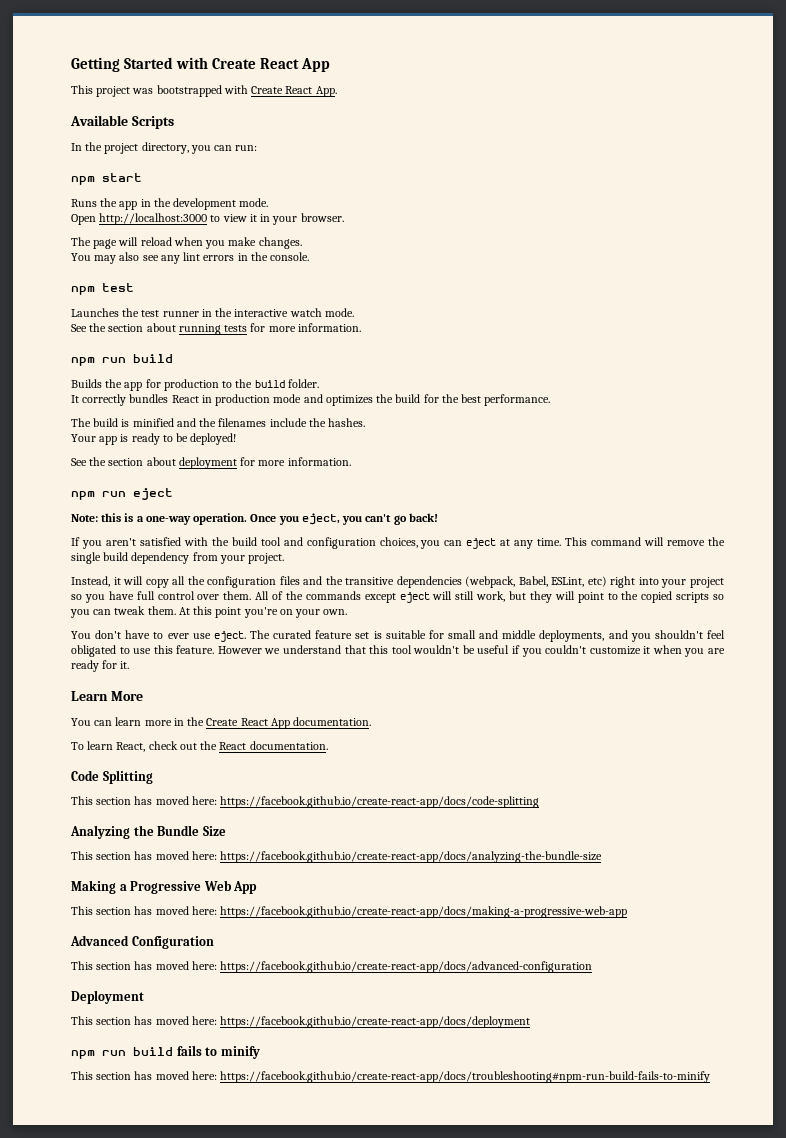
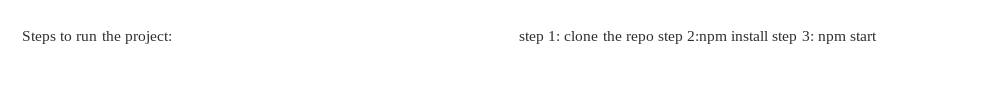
- Getting Started with Create React App
- This project was bootstrapped with Create React App.
- Available Scripts
- In the project directory, you can run:
- npm start
- Runs the app in the development mode.
- Open http://localhost:3000 to view it in your browser.
- The page will reload when you make changes.
- You may also see any lint errors in the console.
- npm test
- Launches the test runner in the interactive watch mode.
- See the section about running tests for more information.
- npm run build
- Builds the app for production to the build folder.
- It correctly bundles React in production mode and optimizes the build for the best performance.
- The build is minified and the filenames include the hashes.
- Your app is ready to be deployed!
- See the section about deployment for more information.
- npm run eject
- Note: this is a one-way operation. Once you eject, you can't go back!
- If you aren't satisfied with the build tool and configuration choices, you can eject at any time. This command will remove the single build dependency from your project.
- Instead, it will copy all the configuration files and the transitive dependencies (webpack, Babel, ESLint, etc) right into your project so you have full control over them. All of the commands except eject will still work, but they will point to the copied scripts so you can tweak them. At this point you're on your own.
- You don't have to ever use eject. The curated feature set is suitable for small and middle deployments, and you shouldn't feel obligated to use this feature. However we understand that this tool wouldn't be useful if you couldn't customize it when you are ready for it.
- Learn More
- You can learn more in the Create React App documentation.
- To learn React, check out the React documentation.
- Code Splitting
- This section has moved here: https://facebook.github.io/create-react-app/docs/code-splitting
- Analyzing the Bundle Size
- This section has moved here: https://facebook.github.io/create-react-app/docs/analyzing-the-bundle-size
- Making a Progressive Web App
- This section has moved here: https://facebook.github.io/create-react-app/docs/making-a-progressive-web-app
- Advanced Configuration
- This section has moved here: https://facebook.github.io/create-react-app/docs/advanced-configuration
- Deployment
- This section has moved here: https://facebook.github.io/create-react-app/docs/deployment
- npm run build fails to minify
- This section has moved here: https://facebook.github.io/create-react-app/docs/troubleshooting#npm-run-build-fails-to-minify
+ Steps to run the project:
+ step 1: clone the repo step 2:npm install step 3: npm start

